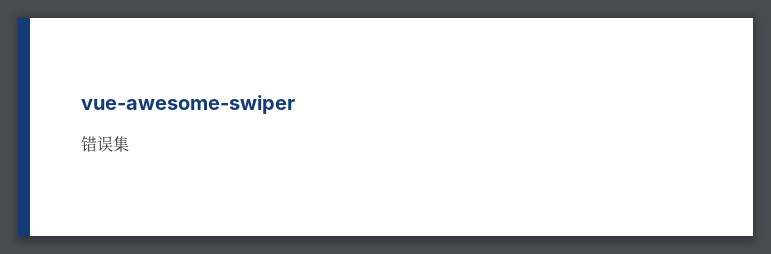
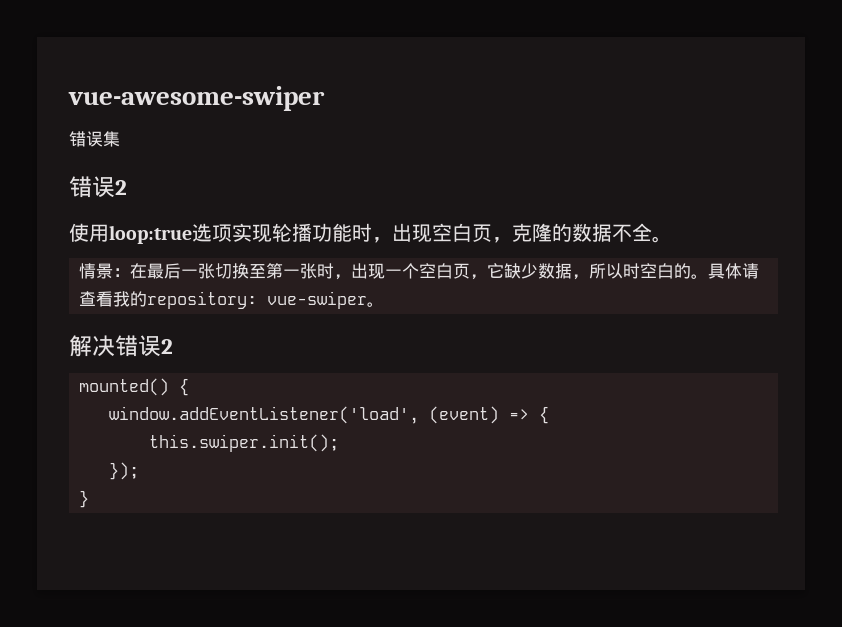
  错误集
+ 错误2
+ 使用loop:true选项实现轮播功能时，出现空白页，克隆的数据不全。
+ 情景：在最后一张切换至第一张时，出现一个空白页，它缺少数据，所以时空白的。具体请查看我的repository: vue-swiper。
+ 解决错误2
+ mounted() {
+ window.addEventListener('load', (event) => {
+ this.swiper.init();
+ });
+ }

